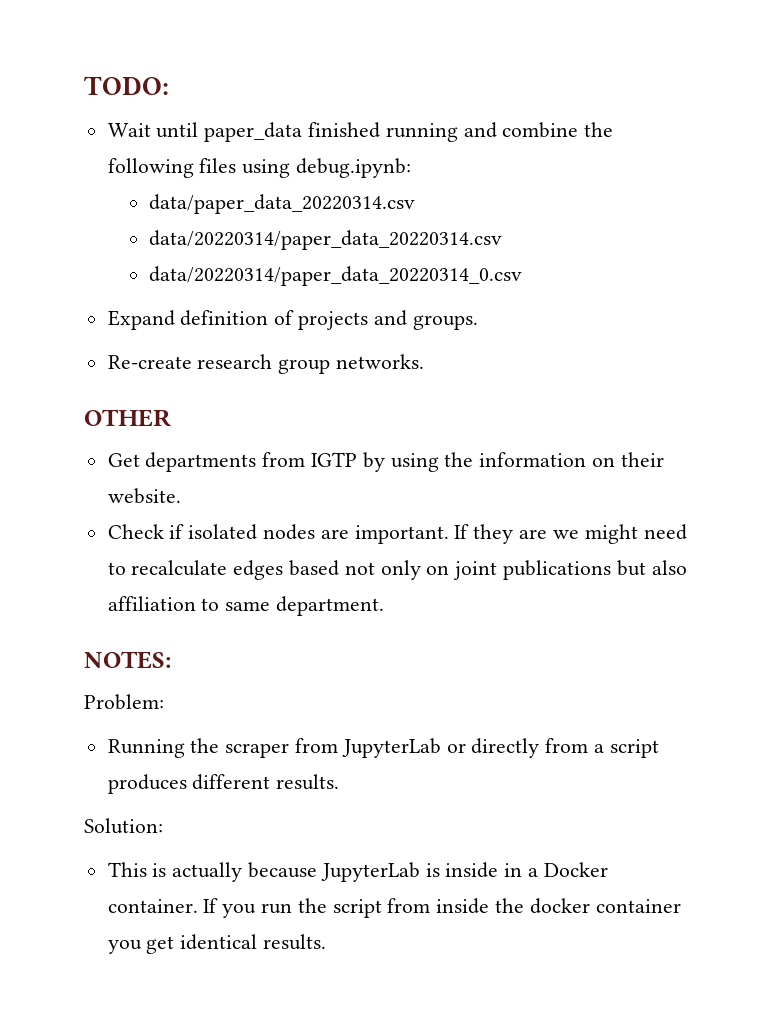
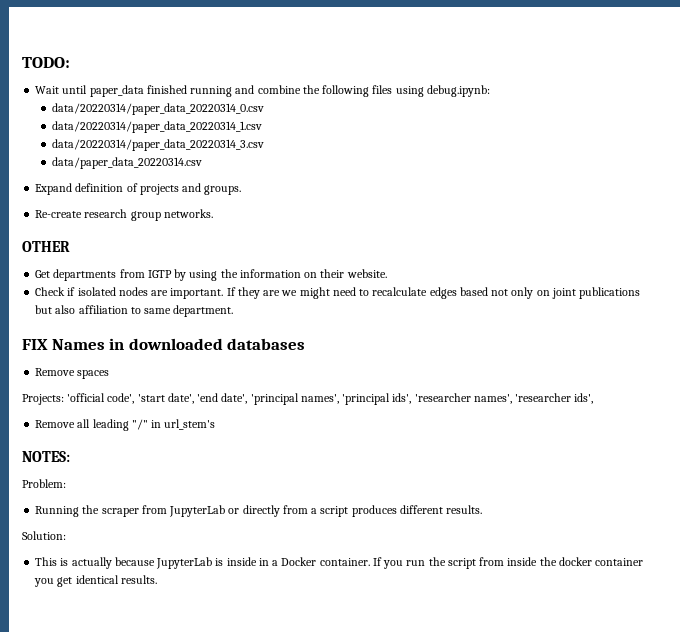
+ data/20220314/paper_data_20220314_0.csv
+ data/20220314/paper_data_20220314_1.csv
+ data/20220314/paper_data_20220314_3.csv
- data/20220314/paper_data_20220314.csv
- data/20220314/paper_data_20220314_0.csv
+ FIX Names in downloaded databases
+ Remove spaces
+ Projects: 'official code', 'start date', 'end date', 'principal names', 'principal ids', 'researcher names', 'researcher ids',
+ Remove all leading "/" in url_stem's

